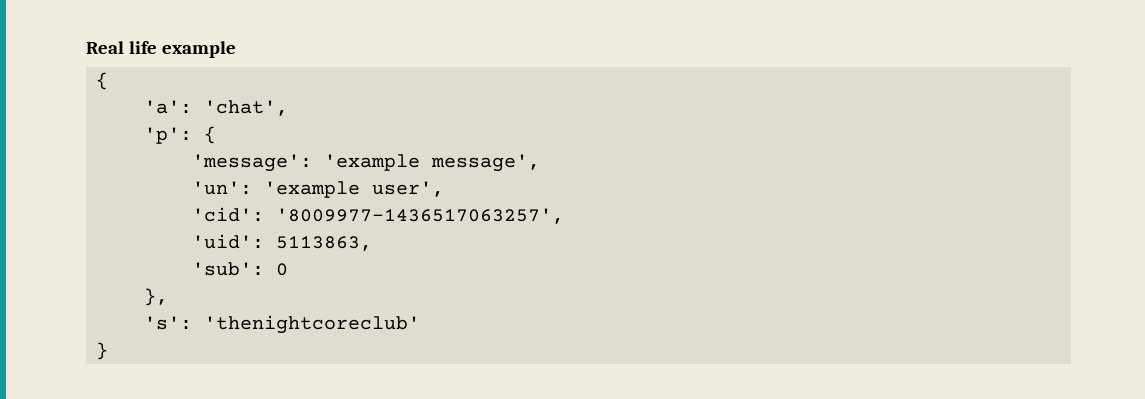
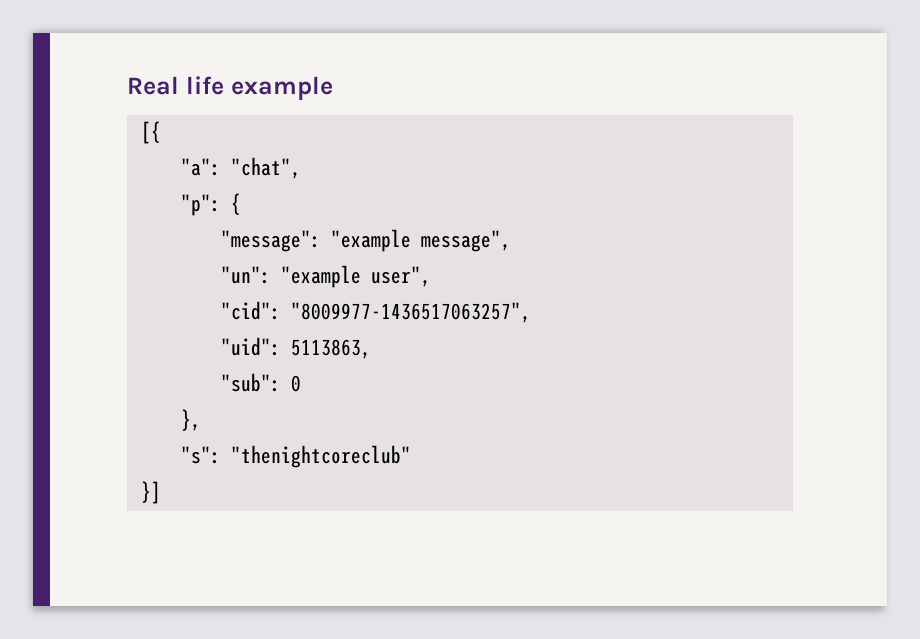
  Real life example
- {
- 'a': 'chat',
- 'p': {
- 'message': 'example message',
- 'un': 'example user',
- 'cid': '8009977-1436517063257',
- 'uid': 5113863,
+ [{
+ "a": "chat",
+ "p": {
+ "message": "example message",
+ "un": "example user",
+ "cid": "8009977-1436517063257",
+ "uid": 5113863,
- 'sub': 0
+ "sub": 0
- 's': 'thenightcoreclub'
- }
+ "s": "thenightcoreclub"
+ }]

